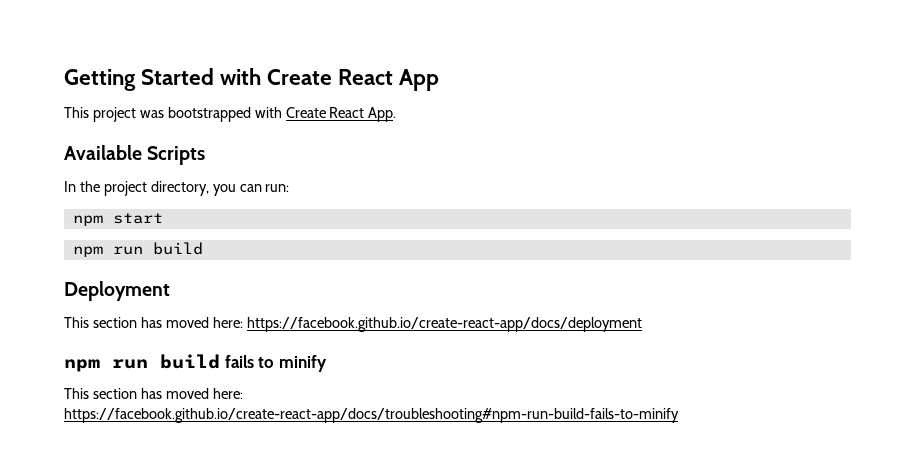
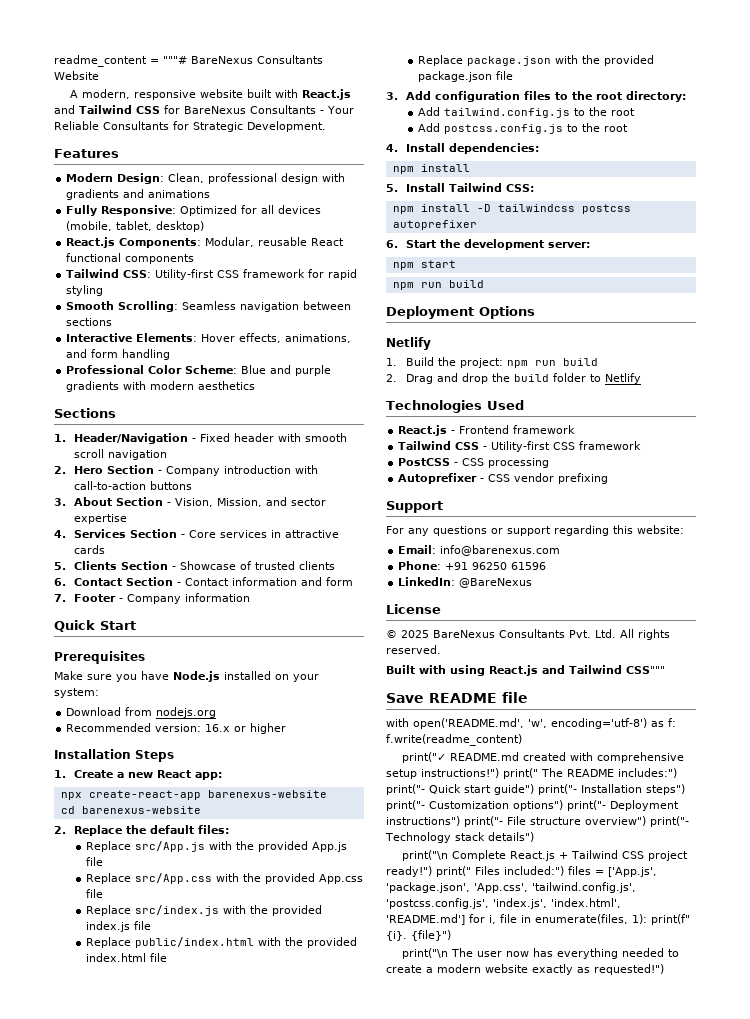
- Getting Started with Create React App
- This project was bootstrapped with Create React App.
- Available Scripts
- In the project directory, you can run:
+ readme_content = """# BareNexus Consultants Website
+ A modern, responsive website built with React.js and Tailwind CSS for BareNexus Consultants - Your Reliable Consultants for Strategic Development.
+ Features
+ Modern Design: Clean, professional design with gradients and animations
+ Fully Responsive: Optimized for all devices (mobile, tablet, desktop)
+ React.js Components: Modular, reusable React functional components
+ Tailwind CSS: Utility-first CSS framework for rapid styling
+ Smooth Scrolling: Seamless navigation between sections
+ Interactive Elements: Hover effects, animations, and form handling
+ Professional Color Scheme: Blue and purple gradients with modern aesthetics
+ Sections
+ 1. Header/Navigation - Fixed header with smooth scroll navigation
+ 2. Hero Section - Company introduction with call-to-action buttons
+ 3. About Section - Vision, Mission, and sector expertise
+ 4. Services Section - Core services in attractive cards
+ 5. Clients Section - Showcase of trusted clients
+ 6. Contact Section - Contact information and form
+ 7. Footer - Company information
+ Quick Start
+ Prerequisites
+ Make sure you have Node.js installed on your system:
+ Download from nodejs.org
+ Recommended version: 16.x or higher
+ Installation Steps
+ 1. Create a new React app:
+ npx create-react-app barenexus-website
+ cd barenexus-website
+ 2. Replace the default files:
+ Replace src/App.js with the provided App.js file
+ Replace src/App.css with the provided App.css file
+ Replace src/index.js with the provided index.js file
+ Replace public/index.html with the provided index.html file
+ Replace package.json with the provided package.json file
+ 3. Add configuration files to the root directory:
+ Add tailwind.config.js to the root
+ Add postcss.config.js to the root
+ 4. Install dependencies:
+ npm install
+ 5. Install Tailwind CSS:
+ npm install -D tailwindcss postcss autoprefixer
+ 6. Start the development server:
- Deployment
- This section has moved here: https://facebook.github.io/create-react-app/docs/deployment
- npm run build fails to minify
- This section has moved here: https://facebook.github.io/create-react-app/docs/troubleshooting#npm-run-build-fails-to-minify
+ Deployment Options
+ Netlify
+ 1. Build the project: npm run build
+ 2. Drag and drop the build folder to Netlify
+ Technologies Used
+ React.js - Frontend framework
+ Tailwind CSS - Utility-first CSS framework
+ PostCSS - CSS processing
+ Autoprefixer - CSS vendor prefixing
+ Support
+ For any questions or support regarding this website:
+ Email: info@barenexus.com
+ Phone: +91 96250 61596
+ LinkedIn: @BareNexus
+ License
+ © 2025 BareNexus Consultants Pvt. Ltd. All rights reserved.
+ Built with using React.js and Tailwind CSS"""
+ Save README file
+ with open('README.md', 'w', encoding='utf-8') as f: f.write(readme_content)
+ print("✓ README.md created with comprehensive setup instructions!") print(" The README includes:") print("- Quick start guide") print("- Installation steps") print("- Customization options") print("- Deployment instructions") print("- File structure overview") print("- Technology stack details")
+ print("\n Complete React.js + Tailwind CSS project ready!") print(" Files included:") files = ['App.js', 'package.json', 'App.css', 'tailwind.config.js', 'postcss.config.js', 'index.js', 'index.html', 'README.md'] for i, file in enumerate(files, 1): print(f" {i}. {file}")
+ print("\n The user now has everything needed to create a modern website exactly as requested!")

